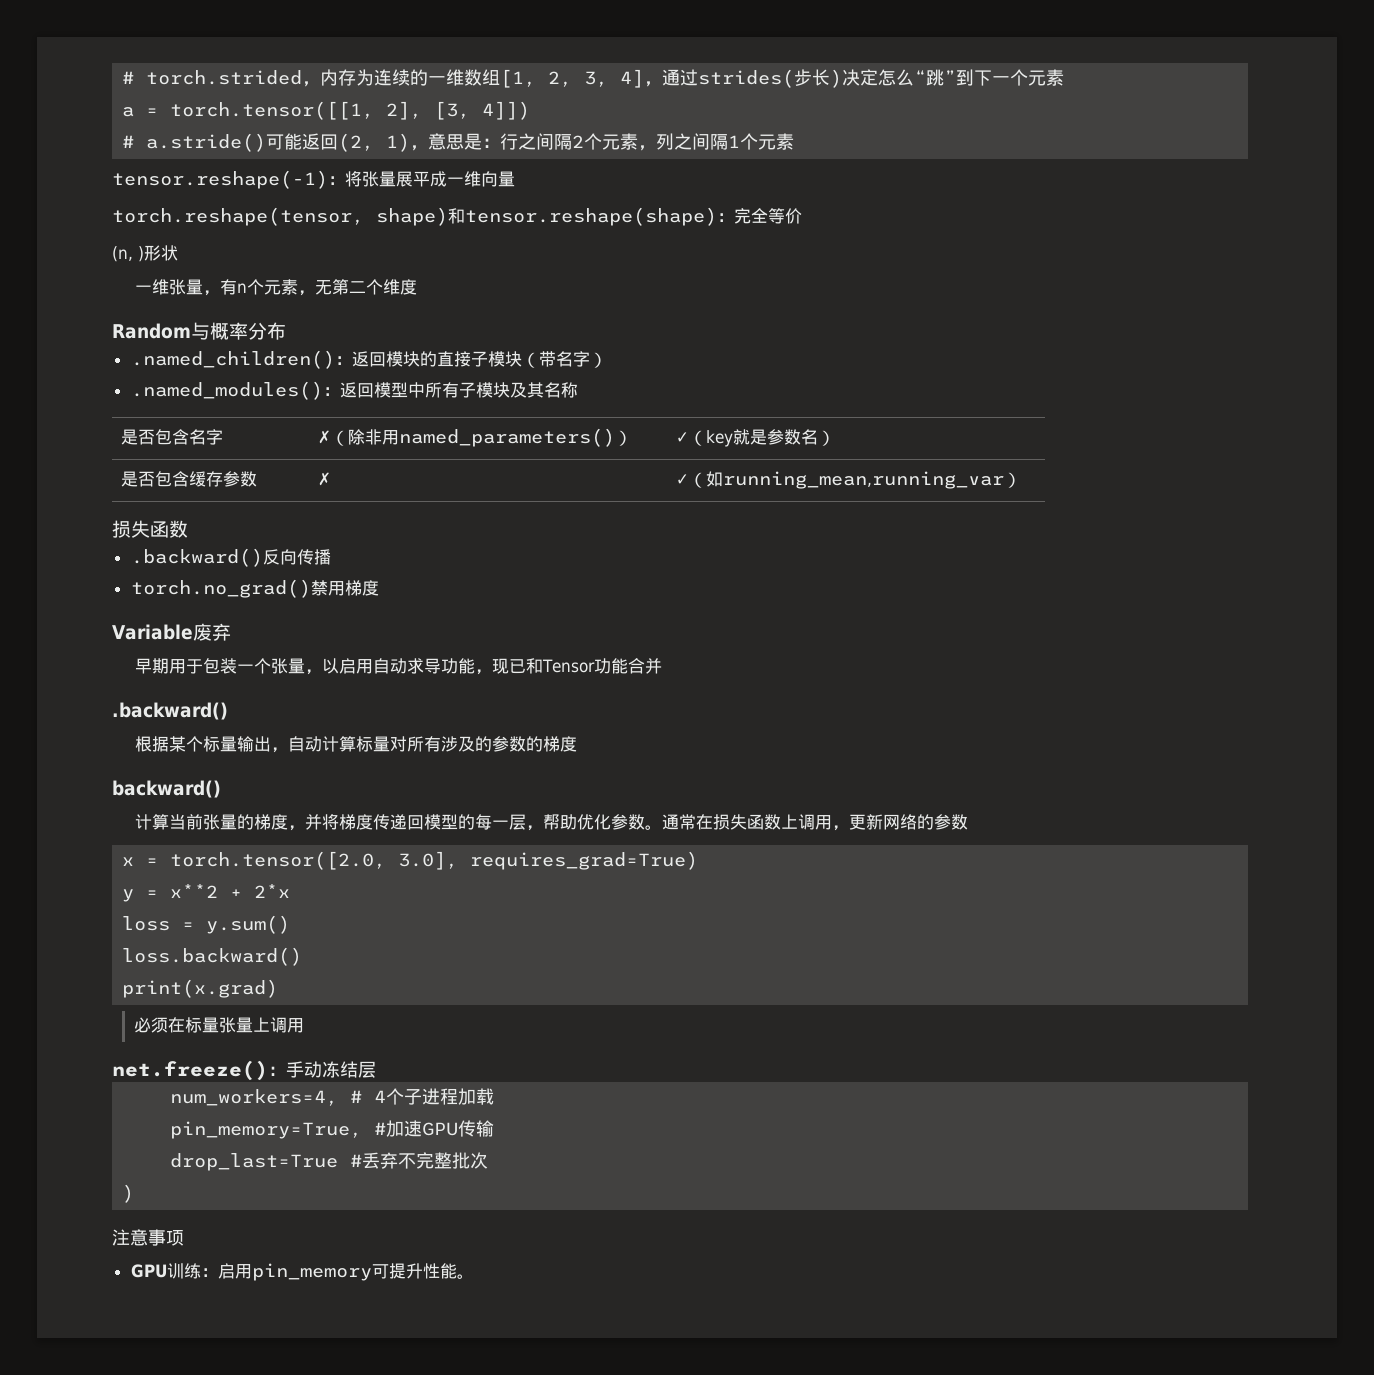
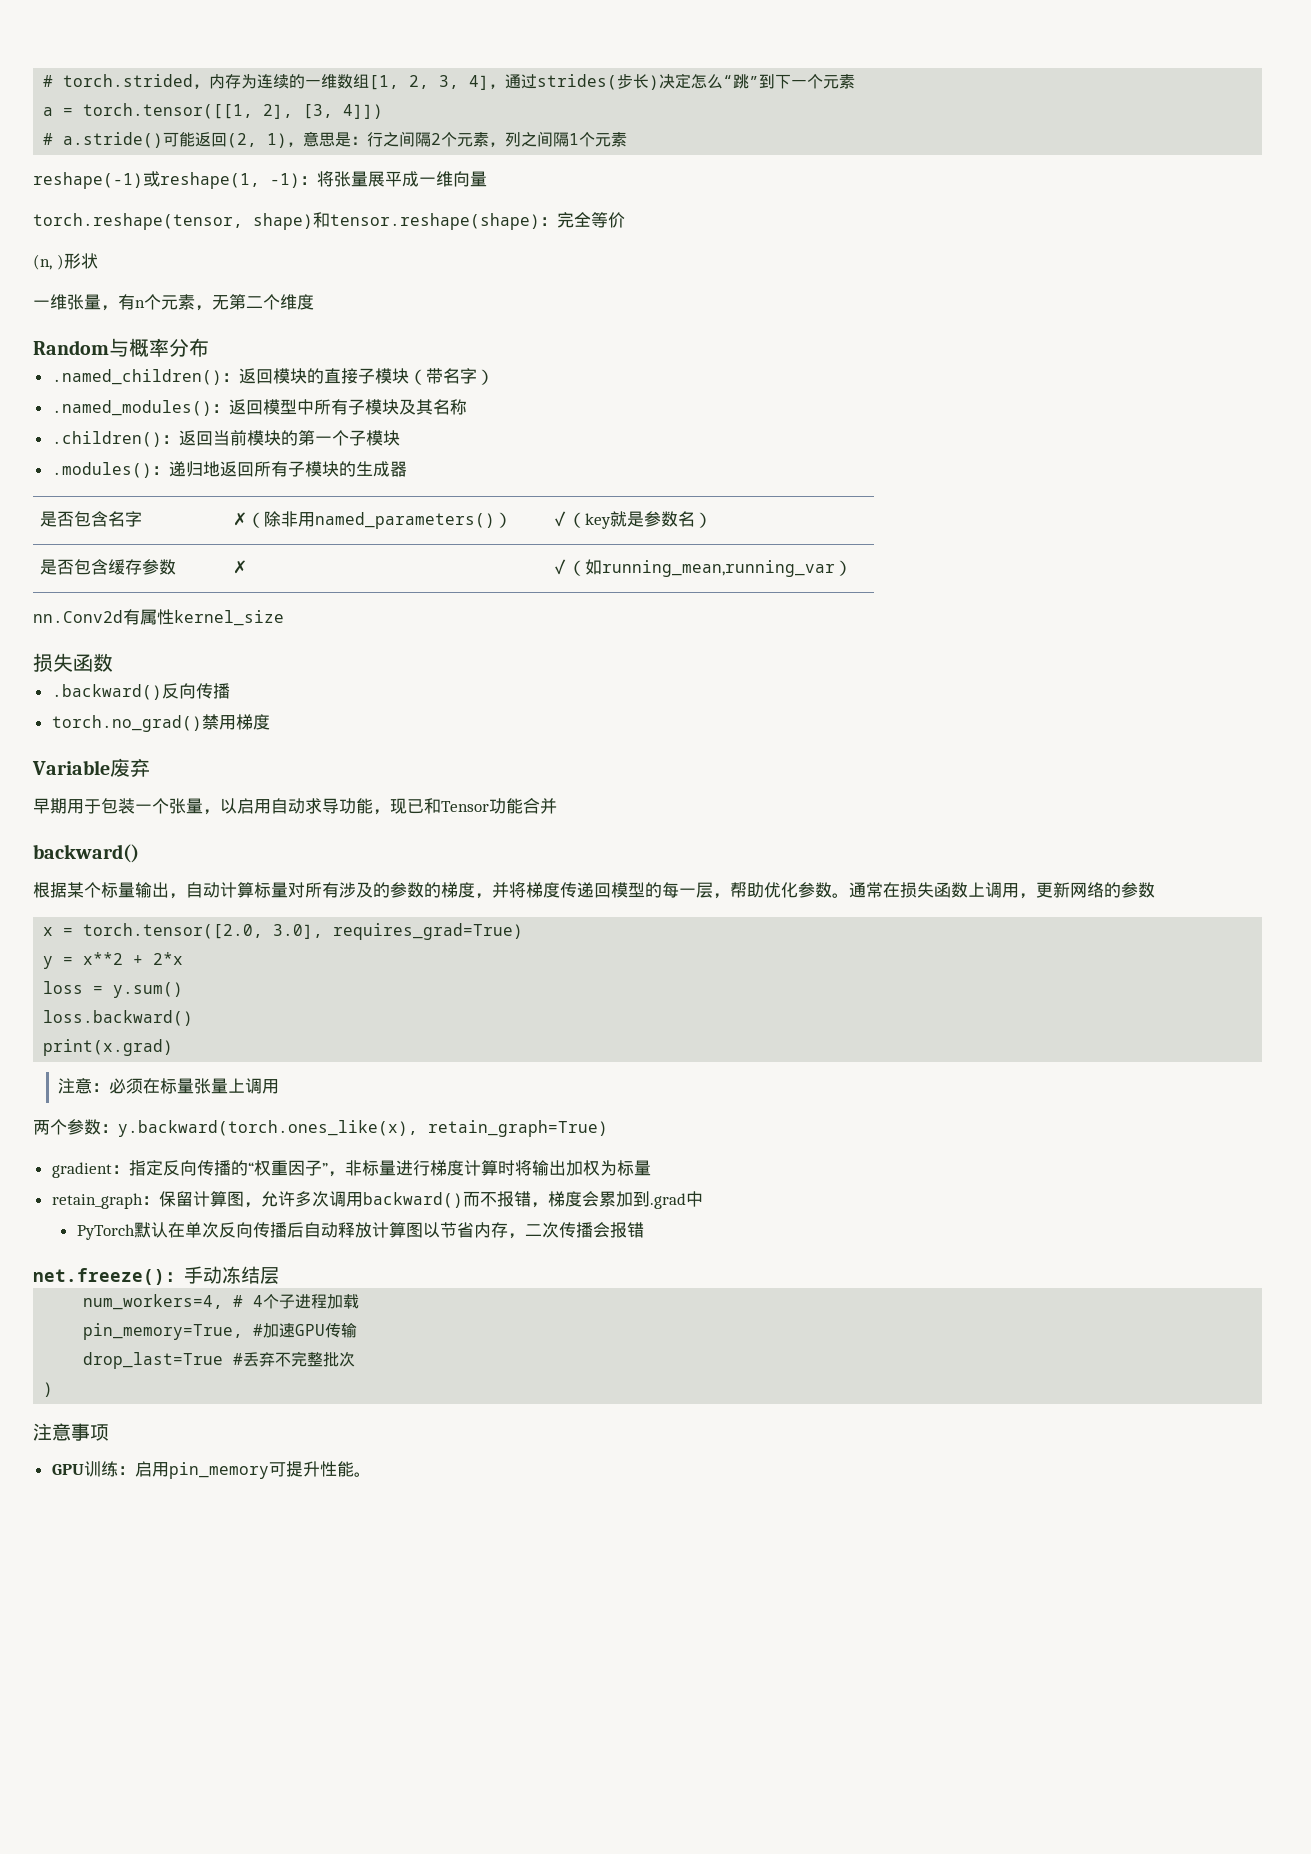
- tensor.reshape(-1)：将张量展平成一维向量
+ reshape(-1)或reshape(1, -1)：将张量展平成一维向量
+ .children()：返回当前模块的第一个子模块
+ .modules()：递归地返回所有子模块的生成器
+ nn.Conv2d有属性kernel_size
  早期用于包装一个张量，以启用自动求导功能，现已和Tensor功能合并
- .backward()
+ backward()
- 根据某个标量输出，自动计算标量对所有涉及的参数的梯度
- backward()
- 计算当前张量的梯度，并将梯度传递回模型的每一层，帮助优化参数。
+ 根据某个标量输出，自动计算标量对所有涉及的参数的梯度，并将梯度传递回模型的每一层，帮助优化参数。
- 必须在标量张量上调用
+ 注意：必须在标量张量上调用
+ 两个参数：y.backward(torch.ones_like(x), retain_graph=True)
+ gradient：指定反向传播的“权重因子”，非标量进行梯度计算时将输出加权为标量
+ retain_graph：保留计算图，允许多次调用backward()而不报错，梯度会累加到.grad中
+ PyTorch默认在单次反向传播后自动释放计算图以节省内存，二次传播会报错

